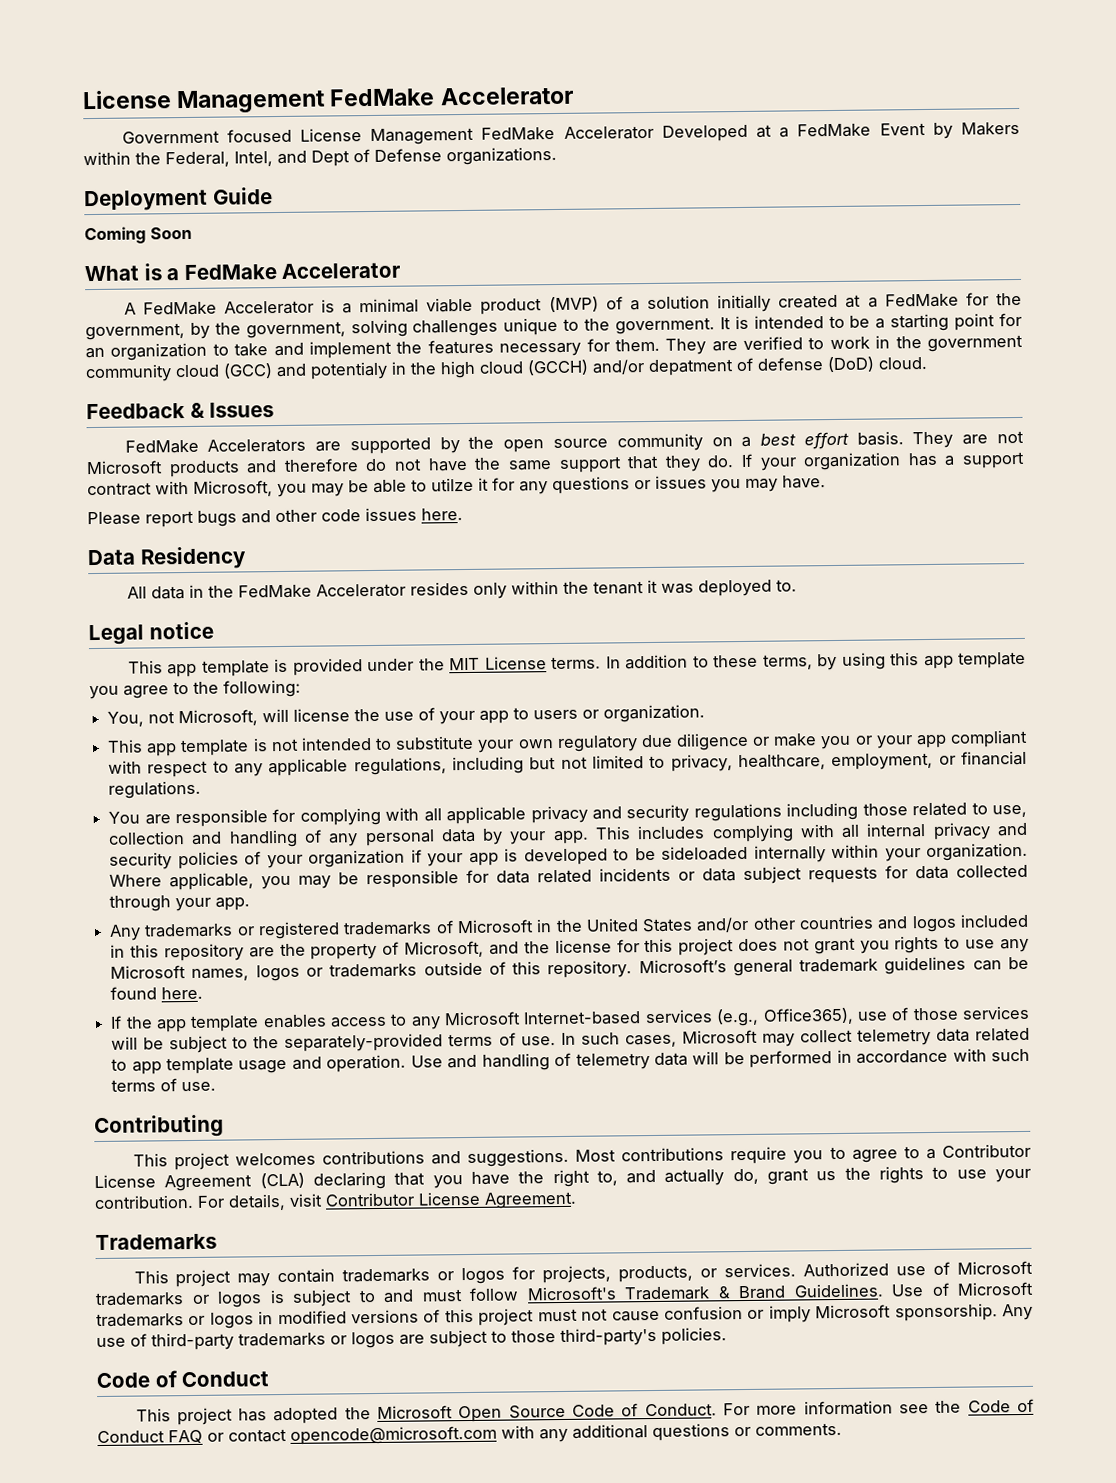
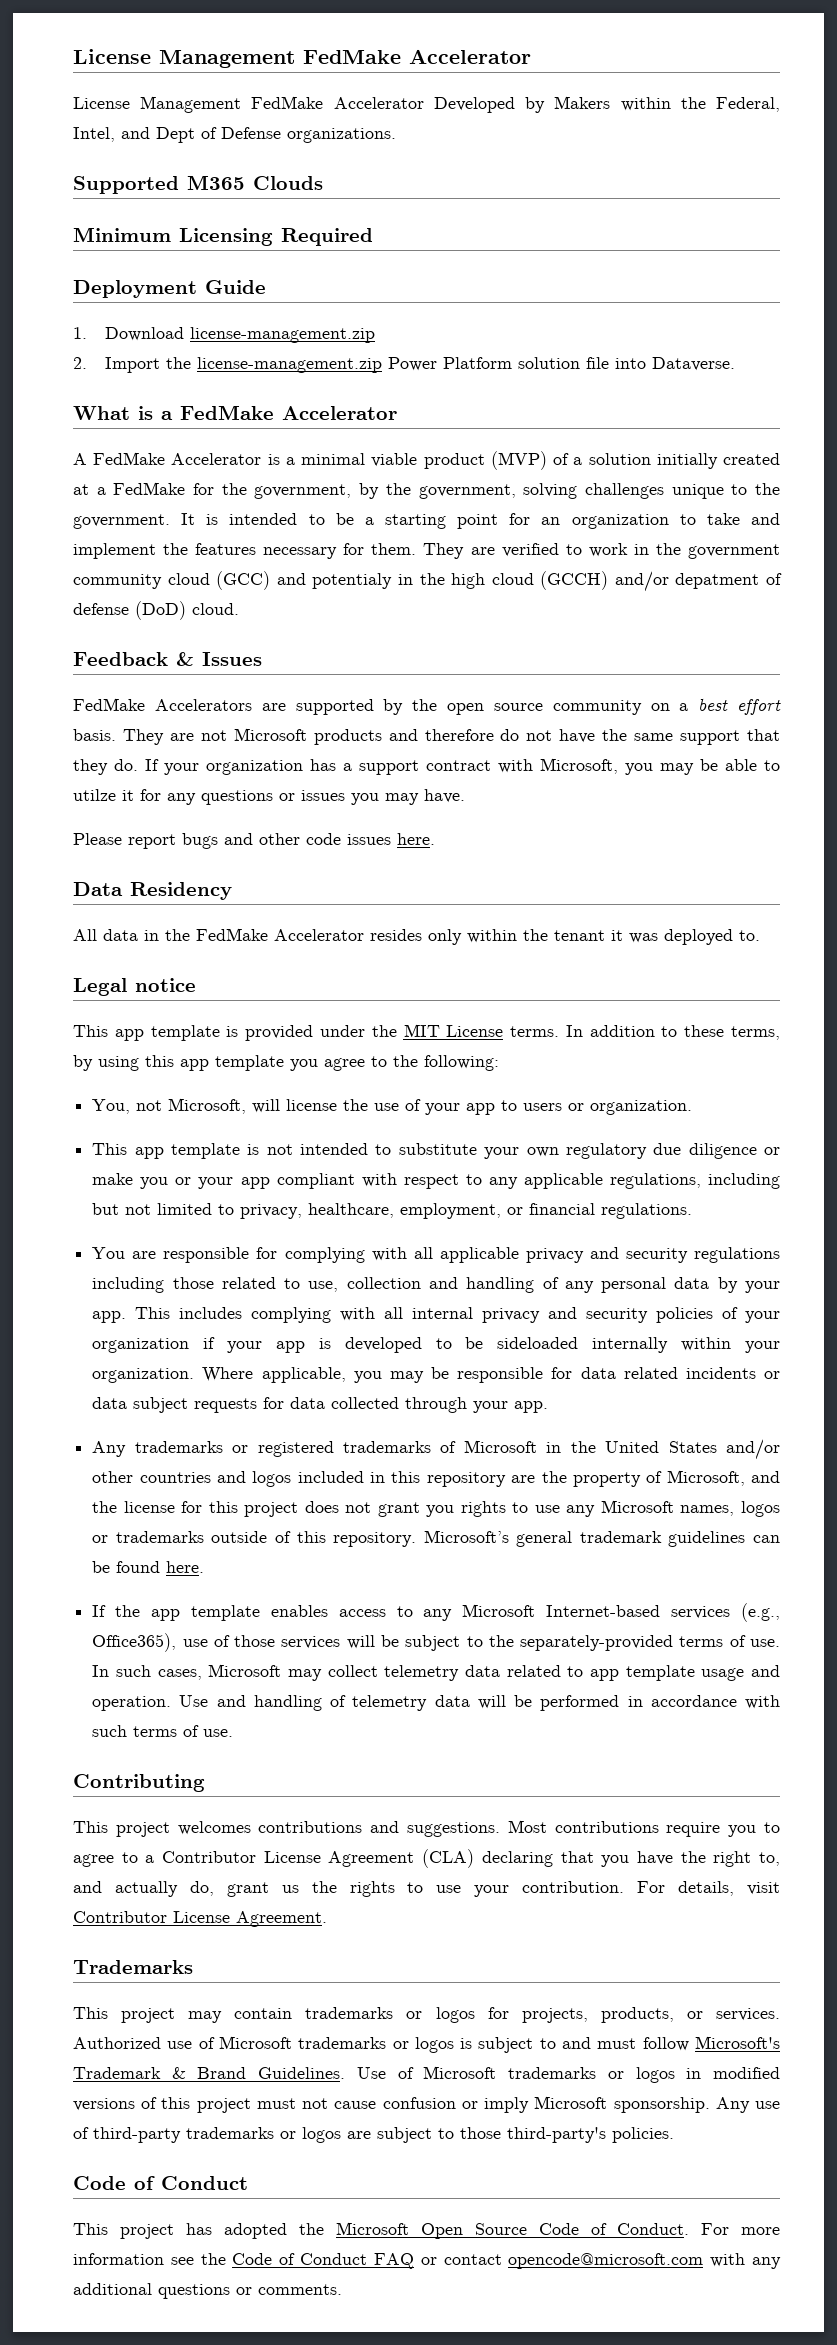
- Government focused License Management FedMake Accelerator Developed at a FedMake Event by Makers within the Federal, Intel, and Dept of Defense organizations.
+ License Management FedMake Accelerator Developed by Makers within the Federal, Intel, and Dept of Defense organizations.
+ Supported M365 Clouds
+ Minimum Licensing Required
  Deployment Guide
- Coming Soon
+ 1. Download license-management.zip
+ 2. Import the license-management.zip Power Platform solution file into Dataverse.

